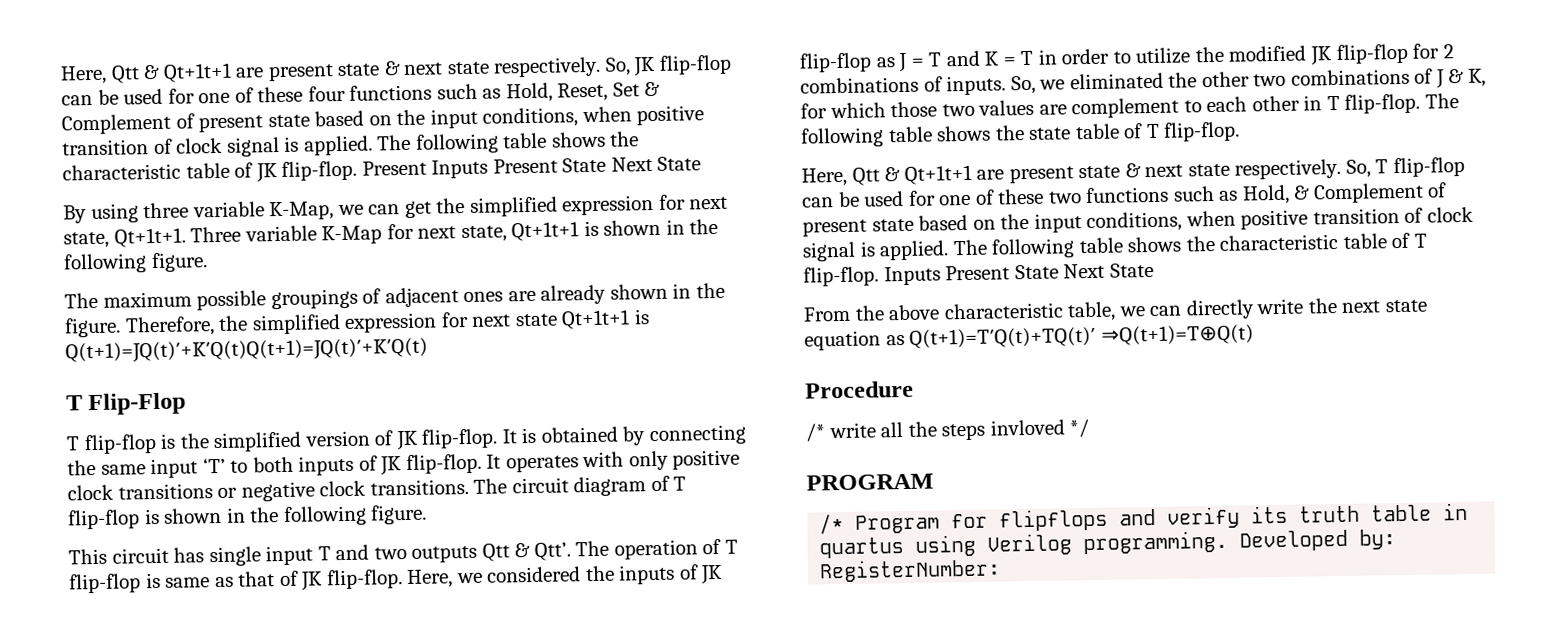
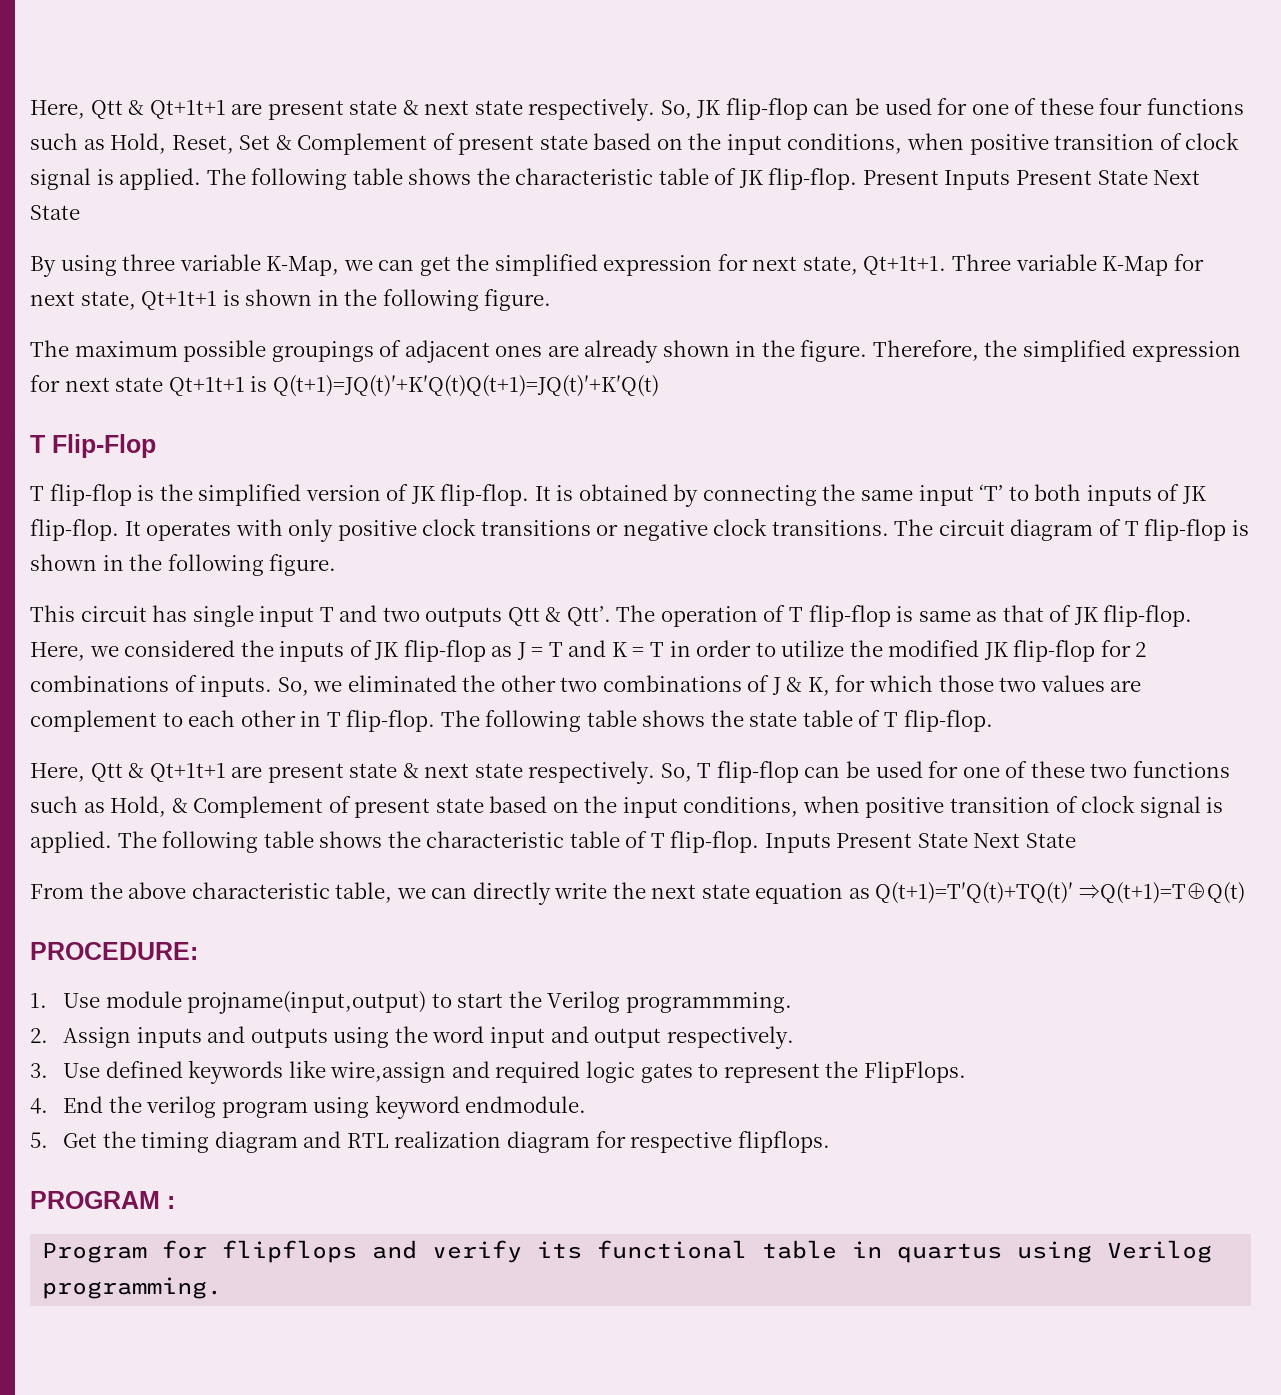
- Procedure
- /* write all the steps invloved */
+ PROCEDURE:
+ 1. Use module projname(input,output) to start the Verilog programmming.
+ 2. Assign inputs and outputs using the word input and output respectively.
+ 3. Use defined keywords like wire,assign and required logic gates to represent the FlipFlops.
+ 4. End the verilog program using keyword endmodule.
+ 5. Get the timing diagram and RTL realization diagram for respective flipflops.
- PROGRAM
- /* Program for flipflops and verify its truth table in quartus using Verilog programming. Developed by: RegisterNumber:
+ PROGRAM :
+ Program for flipflops and verify its functional table in quartus using Verilog programming.

